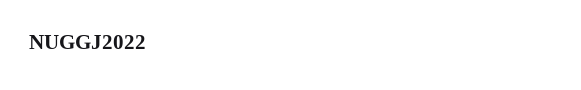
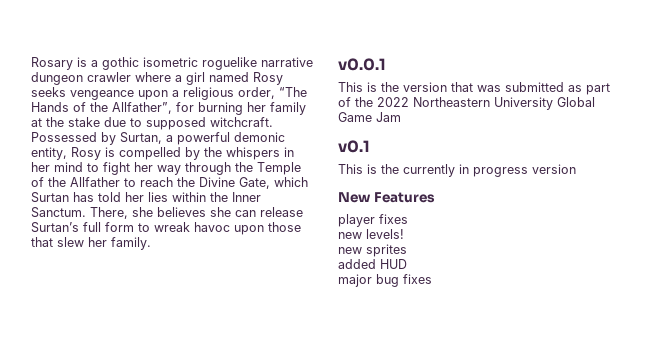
- NUGGJ2022
+ Rosary is a gothic isometric roguelike narrative dungeon crawler where a girl named Rosy seeks vengeance upon a religious order, “The Hands of the Allfather”, for burning her family at the stake due to supposed witchcraft. Possessed by Surtan, a powerful demonic entity, Rosy is compelled by the whispers in her mind to fight her way through the Temple of the Allfather to reach the Divine Gate, which Surtan has told her lies within the Inner Sanctum. There, she believes she can release Surtan’s full form to wreak havoc upon those that slew her family.
+ v0.0.1
+ This is the version that was submitted as part of the 2022 Northeastern University Global Game Jam
+ v0.1
+ This is the currently in progress version
+ New Features
+ player fixes
+ new levels!
+ new sprites
+ added HUD
+ major bug fixes

